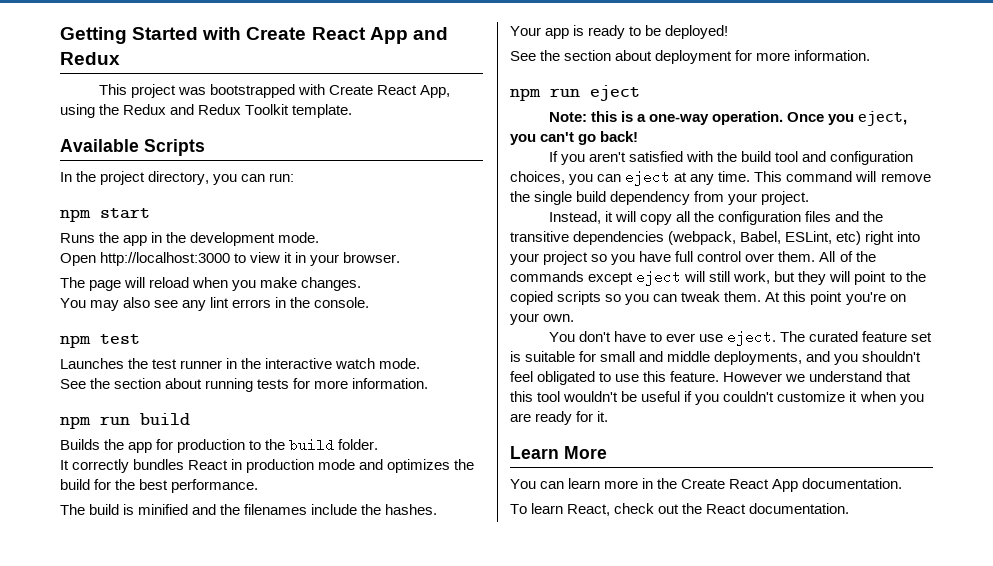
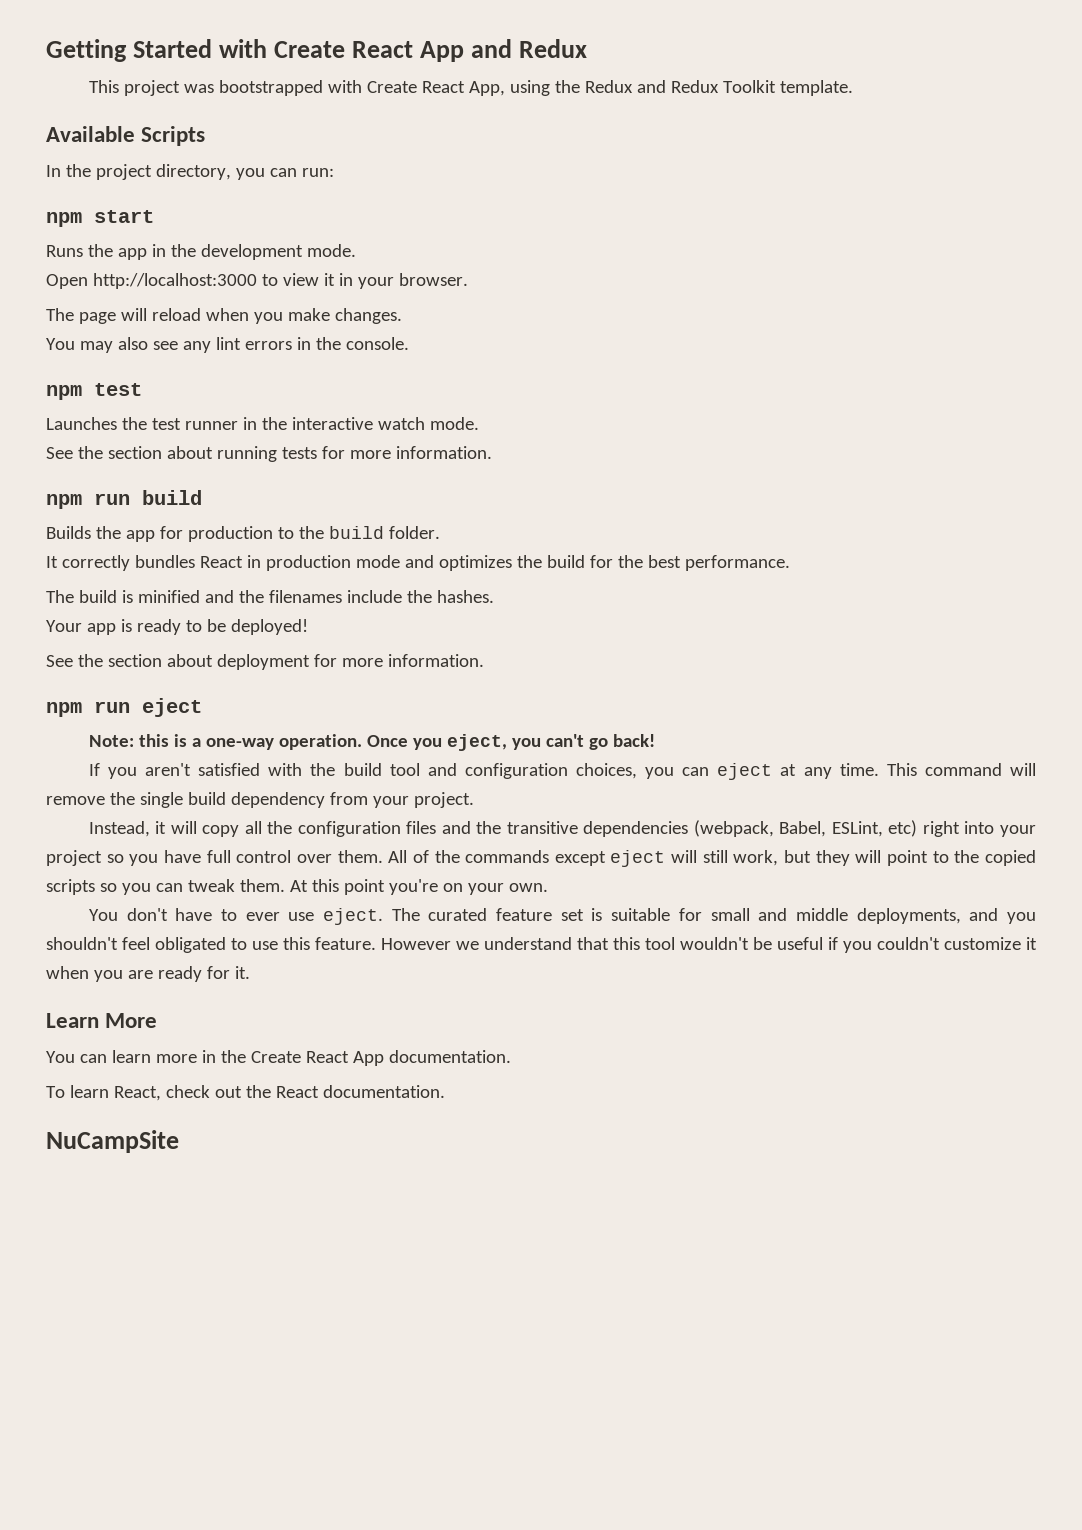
+ NuCampSite

